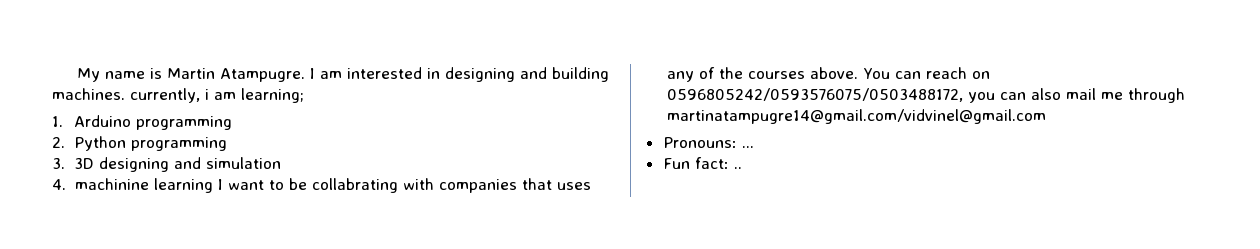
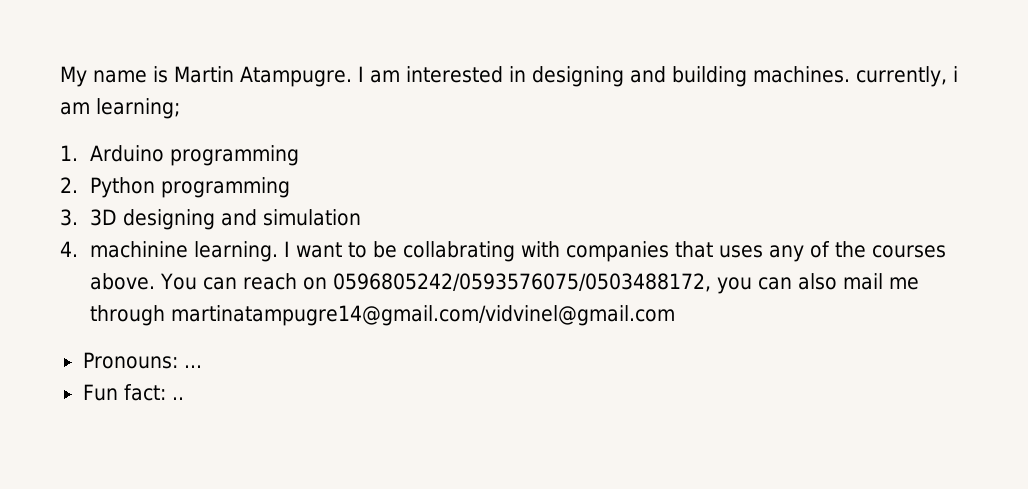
- 4. machinine learning I want to be collabrating with companies that uses any of the courses above.
+ 4. machinine learning. I want to be collabrating with companies that uses any of the courses above.

